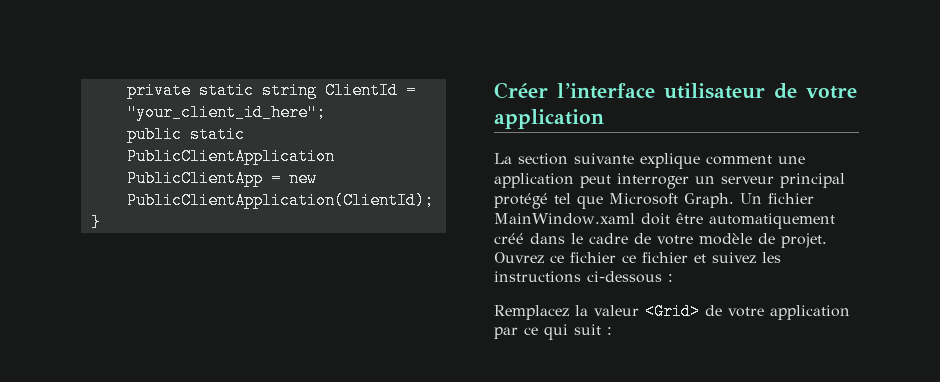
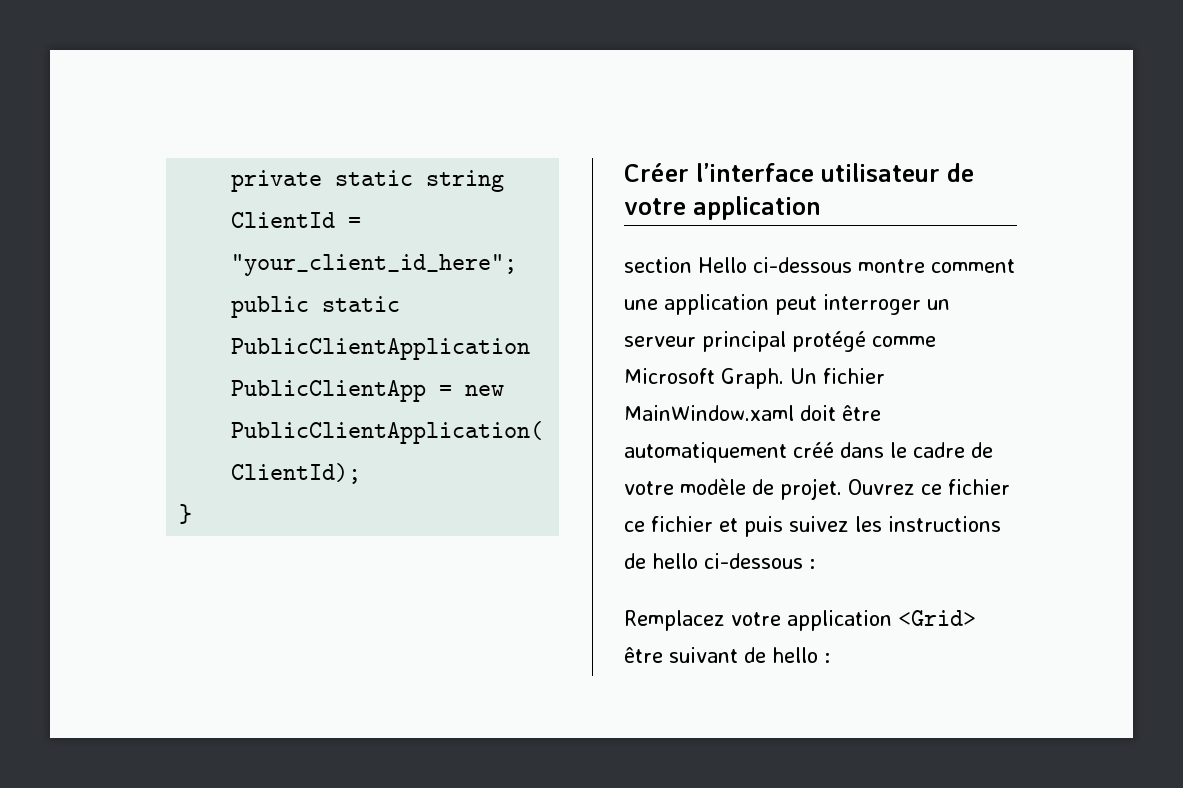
- La section suivante explique comment une application peut interroger un serveur principal protégé tel que Microsoft Graph.
+ section Hello ci-dessous montre comment une application peut interroger un serveur principal protégé comme Microsoft Graph.
- Ouvrez ce fichier ce fichier et suivez les instructions ci-dessous :
+ Ouvrez ce fichier ce fichier et puis suivez les instructions de hello ci-dessous :
- Remplacez la valeur <Grid> de votre application par ce qui suit :
+ Remplacez votre application <Grid> être suivant de hello :

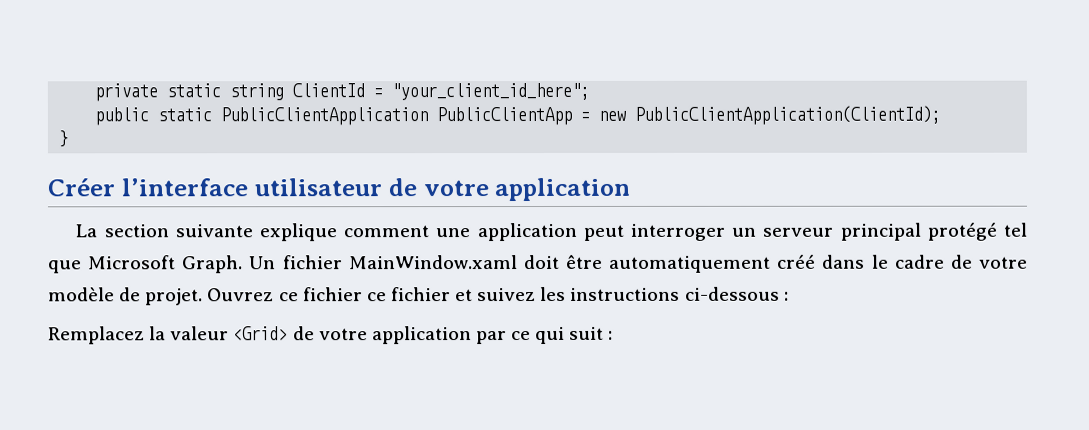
- section Hello ci-dessous montre comment une application peut interroger un serveur principal protégé comme Microsoft Graph.
+ La section suivante explique comment une application peut interroger un serveur principal protégé tel que Microsoft Graph.
- Ouvrez ce fichier ce fichier et puis suivez les instructions de hello ci-dessous :
+ Ouvrez ce fichier ce fichier et suivez les instructions ci-dessous :
- Remplacez votre application <Grid> être suivant de hello :
+ Remplacez la valeur <Grid> de votre application par ce qui suit :

